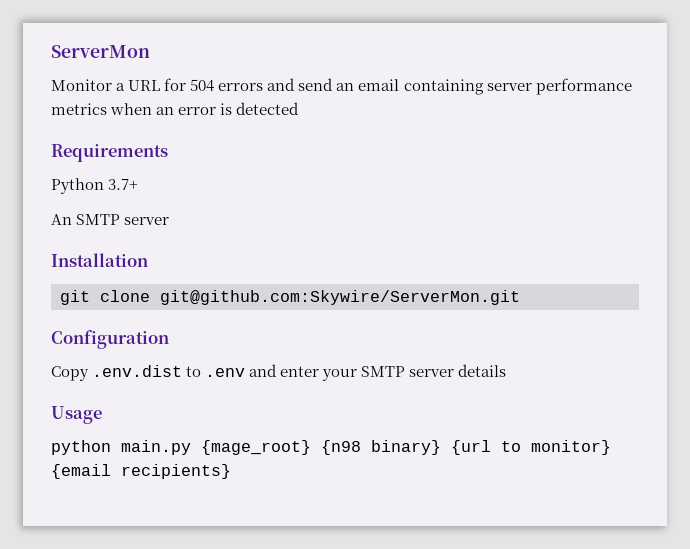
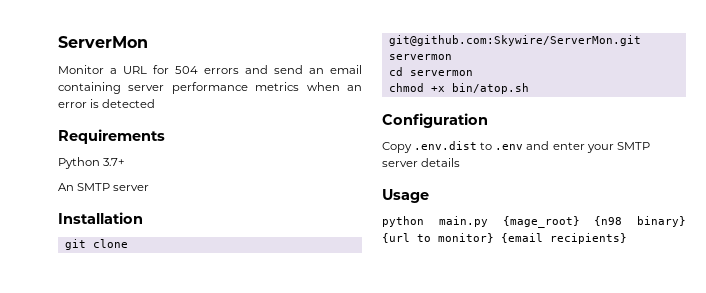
- git clone git@github.com:Skywire/ServerMon.git
+ git clone git@github.com:Skywire/ServerMon.git servermon
+ cd servermon
+ chmod +x bin/atop.sh

